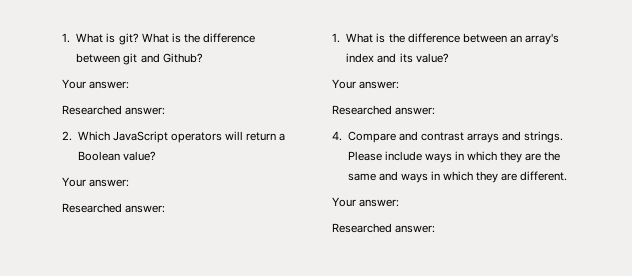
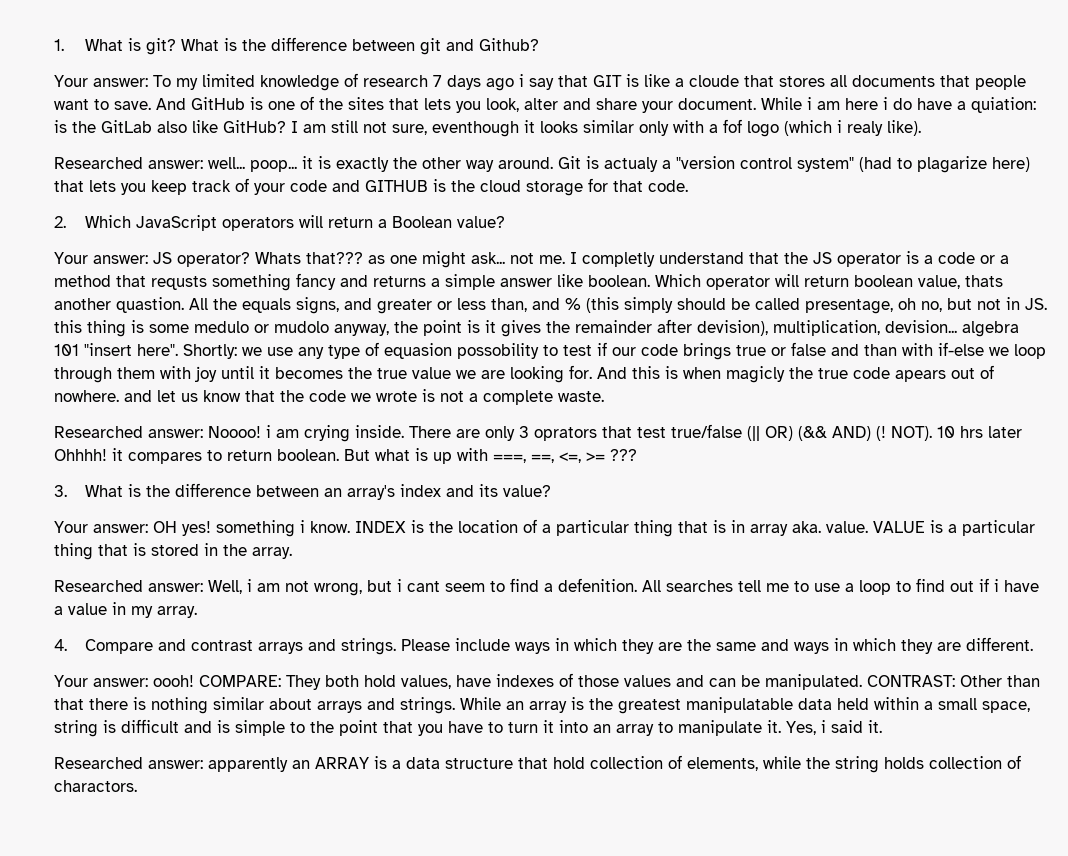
  What is the difference between git and Github?
- Your answer:
- Researched answer:
+ Your answer: To my limited knowledge of research 7 days ago i say that GIT is like a cloude that stores all documents that people want to save. And GitHub is one of the sites that lets you look, alter and share your document. While i am here i do have a quiation: is the GitLab also like GitHub? I am still not sure, eventhough it looks similar only with a fof logo (which i realy like).
+ Researched answer: well... poop... it is exactly the other way around. Git is actualy a "version control system" (had to plagarize here) that lets you keep track of your code and GITHUB is the cloud storage for that code.
  2. Which JavaScript operators will return a Boolean value?
- Your answer:
- Researched answer:
- 1. What is the difference between an array's index and its value?
- Your answer:
- Researched answer:
+ Your answer: JS operator? Whats that??? as one might ask... not me. I completly understand that the JS operator is a code or a method that requsts something fancy and returns a simple answer like boolean. Which operator will return boolean value, thats another quastion. All the equals signs, and greater or less than, and % (this simply should be called presentage, oh no, but not in JS. this thing is some medulo or mudolo anyway, the point is it gives the remainder after devision), multiplication, devision... algebra 101 "insert here". Shortly: we use any type of equasion possobility to test if our code brings true or false and than with if-else we loop through them with joy until it becomes the true value we are looking for. And this is when magicly the true code apears out of nowhere. and let us know that the code we wrote is not a complete waste.
+ Researched answer: Noooo! i am crying inside. There are only 3 oprators that test true/false (|| OR) (&& AND) (! NOT). 10 hrs later Ohhhh! it compares to return boolean. But what is up with ===, ==, <=, >= ???
+ 3. What is the difference between an array's index and its value?
+ Your answer: OH yes! something i know. INDEX is the location of a particular thing that is in array aka. value. VALUE is a particular thing that is stored in the array.
+ Researched answer: Well, i am not wrong, but i cant seem to find a defenition. All searches tell me to use a loop to find out if i have a value in my array.
  Please include ways in which they are the same and ways in which they are different.
- Your answer:
- Researched answer:
+ Your answer: oooh! COMPARE: They both hold values, have indexes of those values and can be manipulated. CONTRAST: Other than that there is nothing similar about arrays and strings. While an array is the greatest manipulatable data held within a small space, string is difficult and is simple to the point that you have to turn it into an array to manipulate it. Yes, i said it.
+ Researched answer: apparently an ARRAY is a data structure that hold collection of elements, while the string holds collection of charactors.

